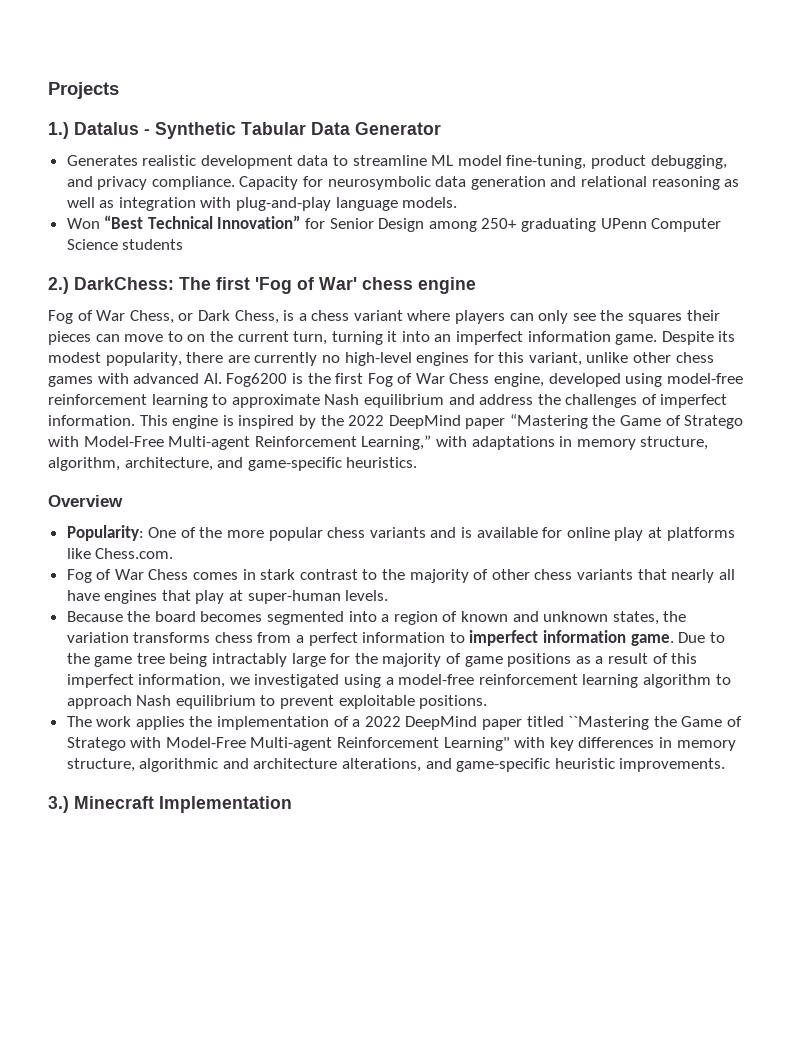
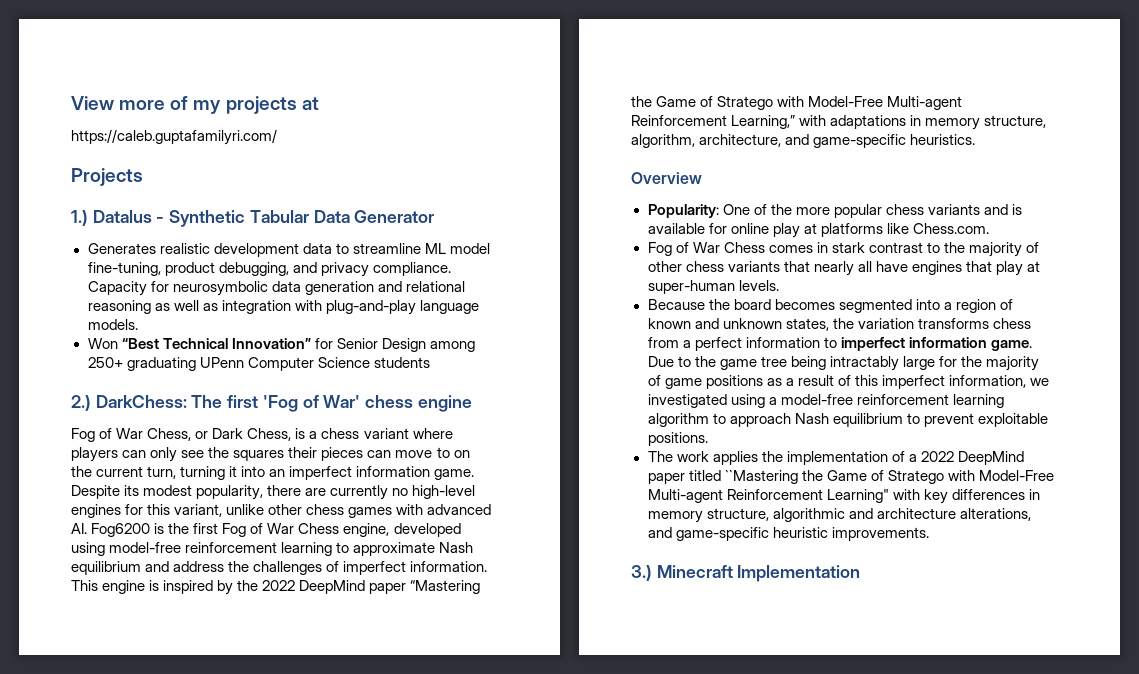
+ View more of my projects at
+ https://caleb.guptafamilyri.com/

